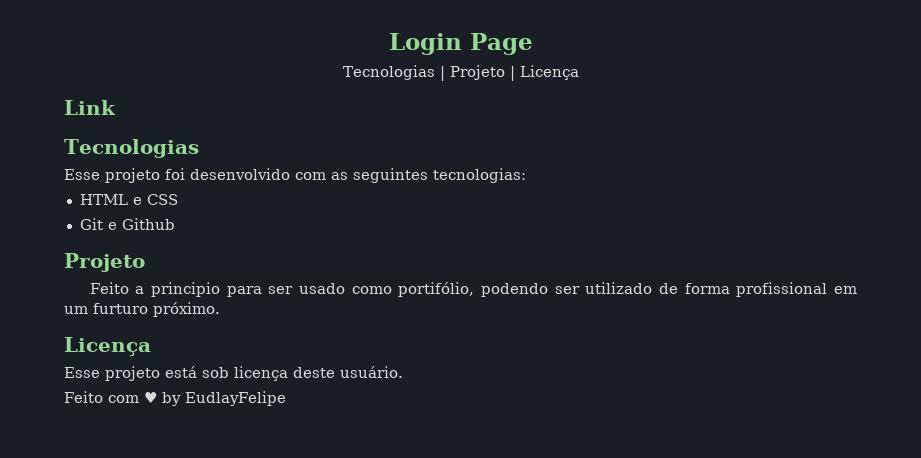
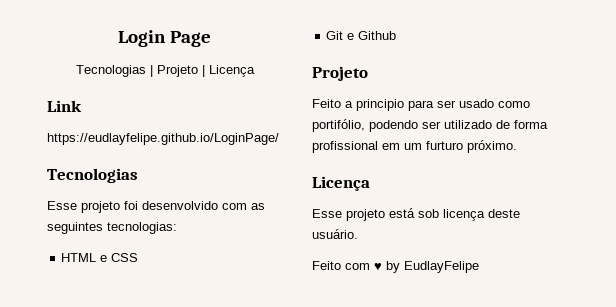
+ https://eudlayfelipe.github.io/LoginPage/

